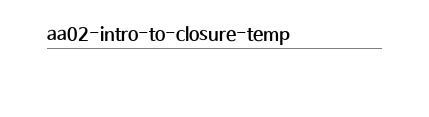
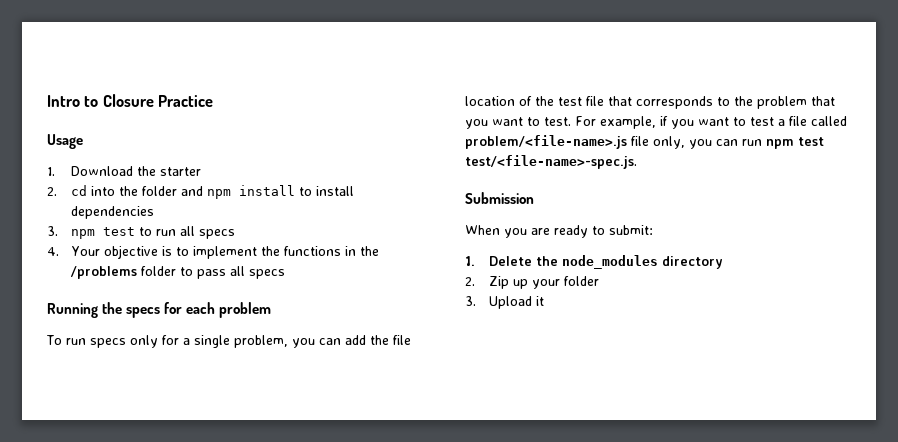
- aa02-intro-to-closure-temp
+ Intro to Closure Practice
+ Usage
+ 1. Download the starter
+ 2. cd into the folder and npm install to install dependencies
+ 3. npm test to run all specs
+ 4. Your objective is to implement the functions in the /problems folder to pass all specs
+ Running the specs for each problem
+ To run specs only for a single problem, you can add the file location of the test file that corresponds to the problem that you want to test. For example, if you want to test a file called problem/<file-name>.js file only, you can run npm test test/<file-name>-spec.js.
+ Submission
+ When you are ready to submit:
+ 1. Delete the node_modules directory
+ 2. Zip up your folder
+ 3. Upload it

